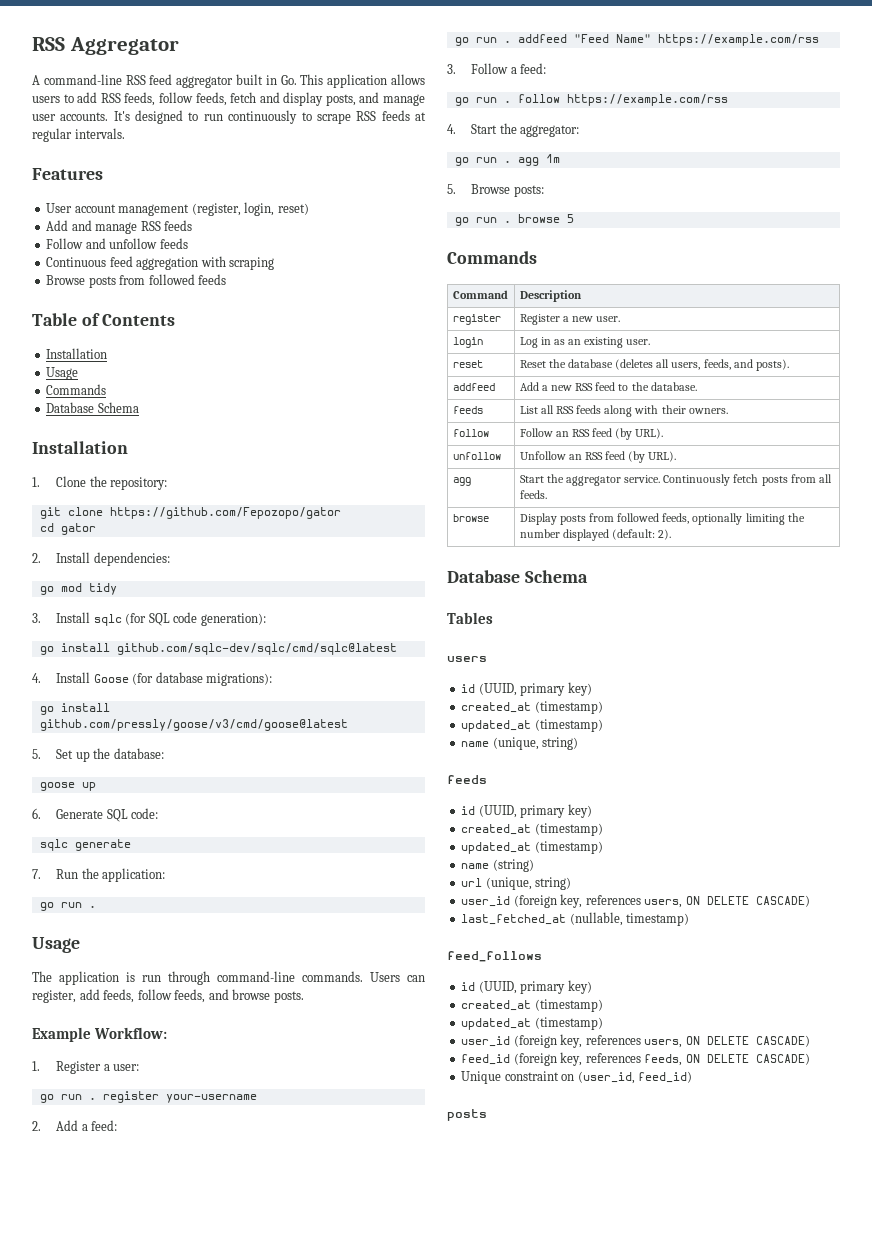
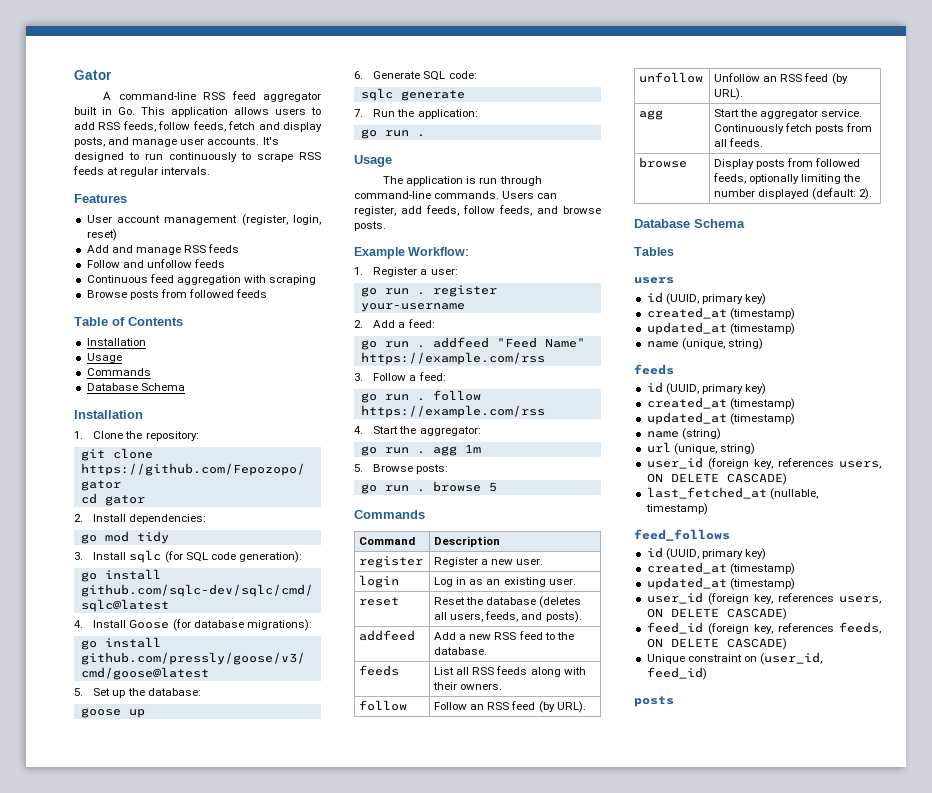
- RSS Aggregator
+ Gator

